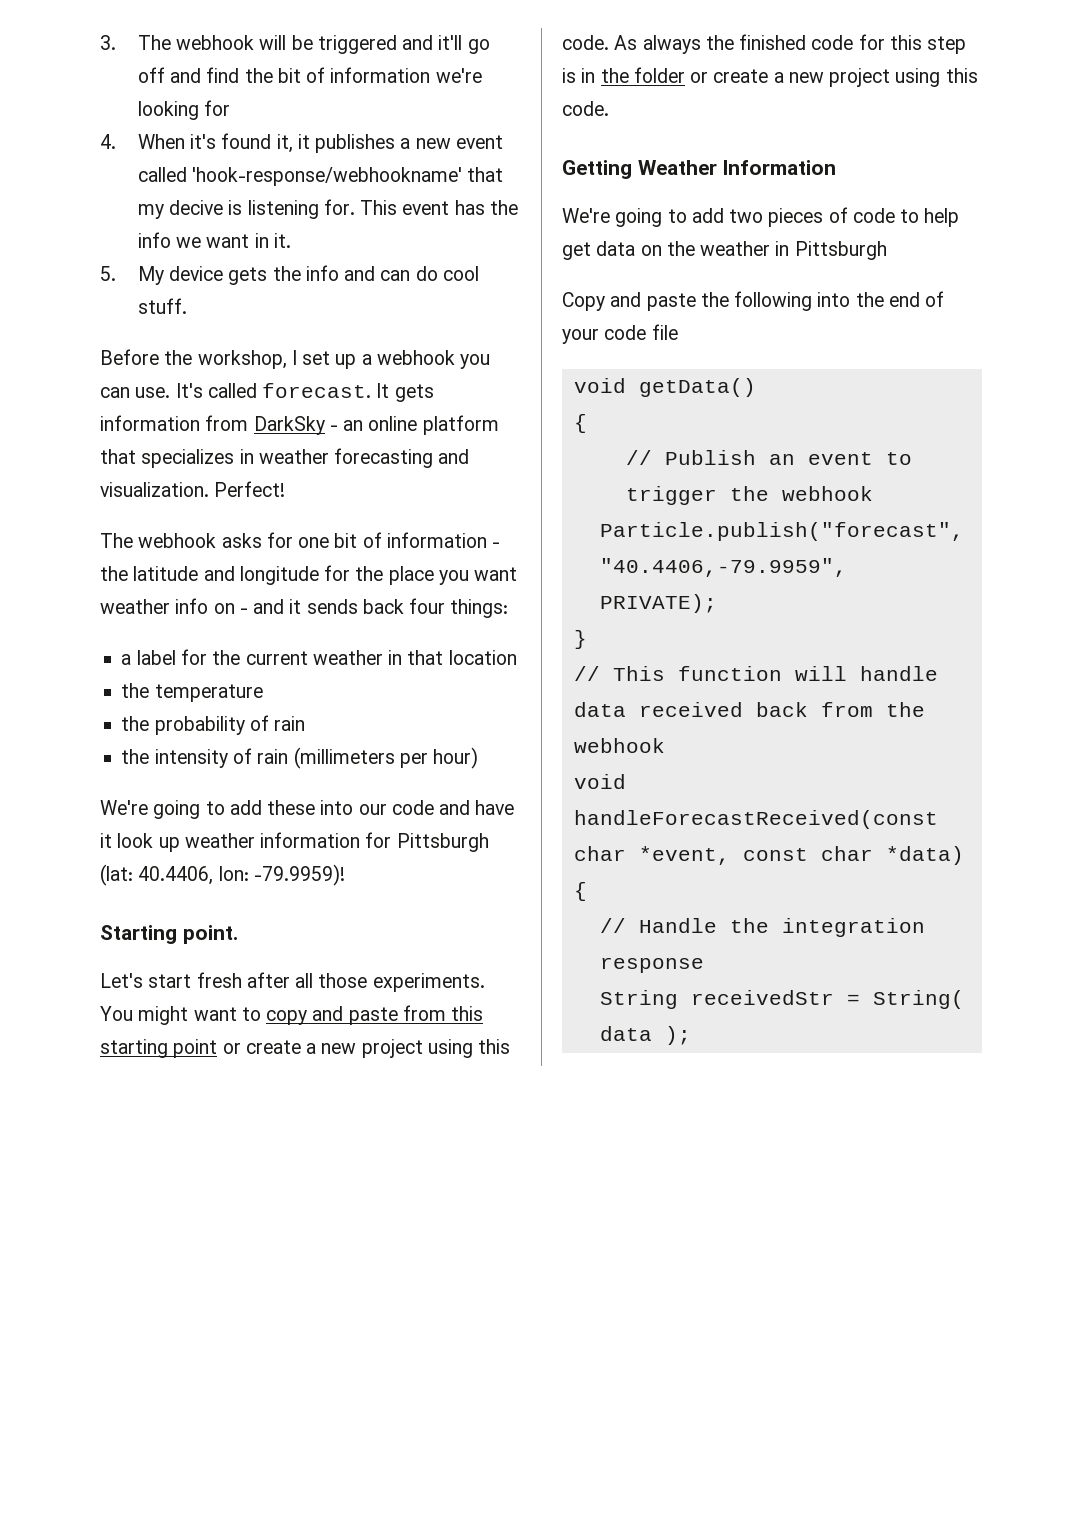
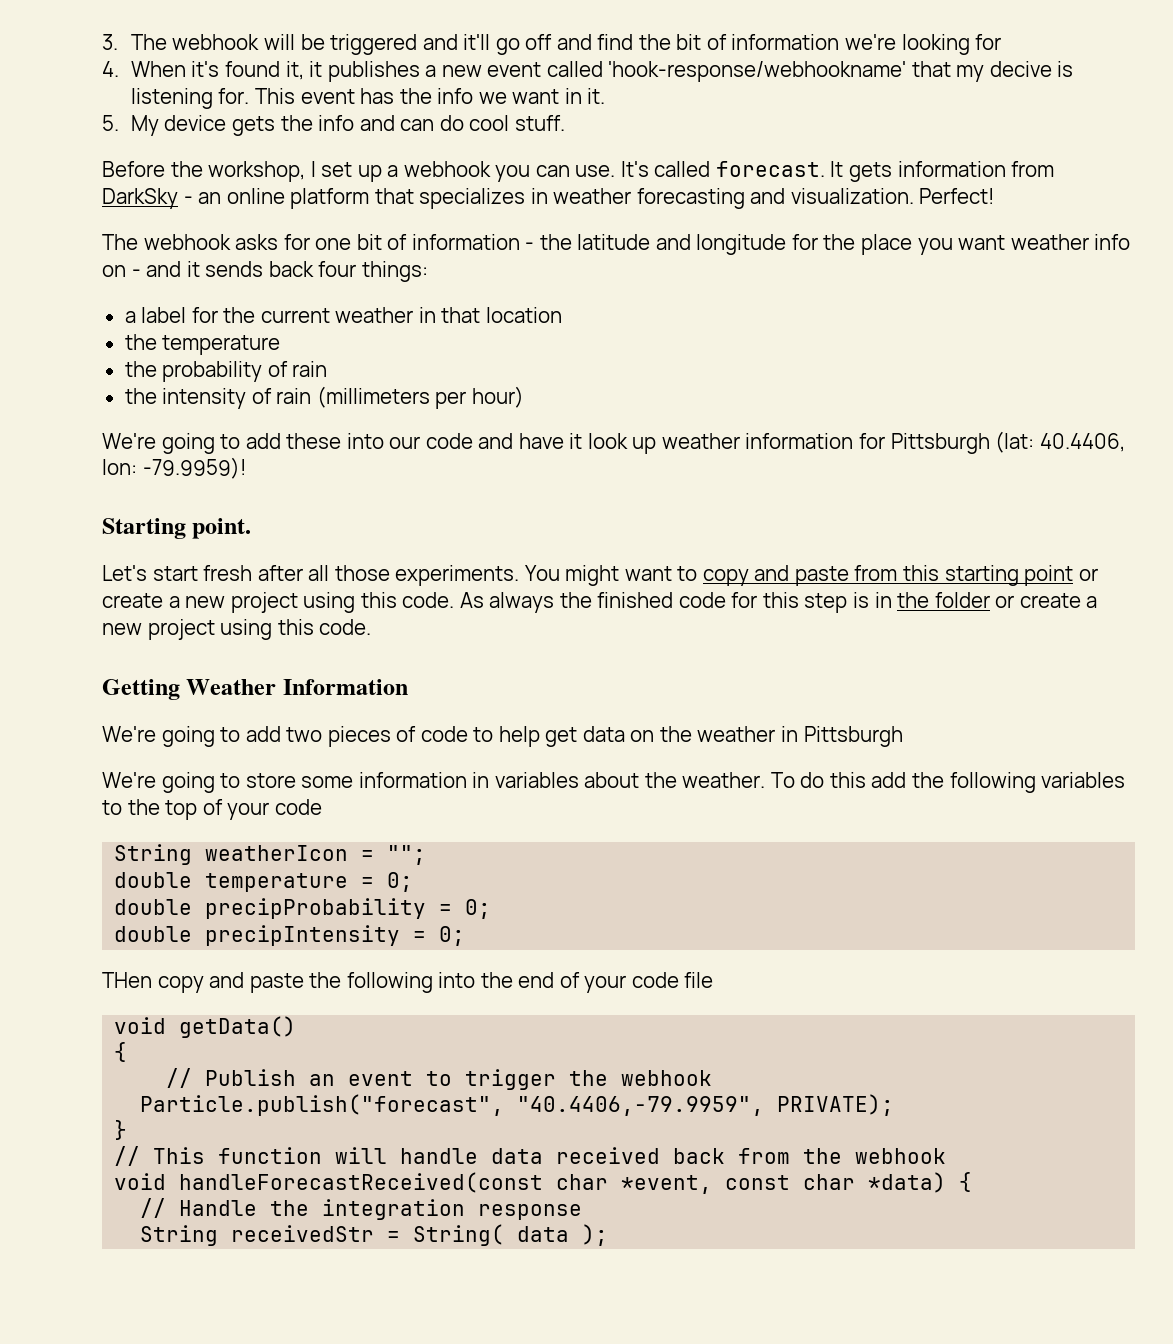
- Copy and paste the following into the end of your code file
+ We're going to store some information in variables about the weather. To do this add the following variables to the top of your code
+ String weatherIcon = "";
+ double temperature = 0;
+ double precipProbability = 0;
+ double precipIntensity = 0;
+ THen copy and paste the following into the end of your code file

